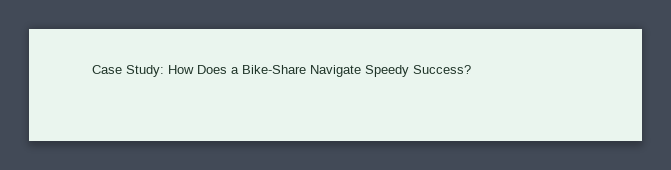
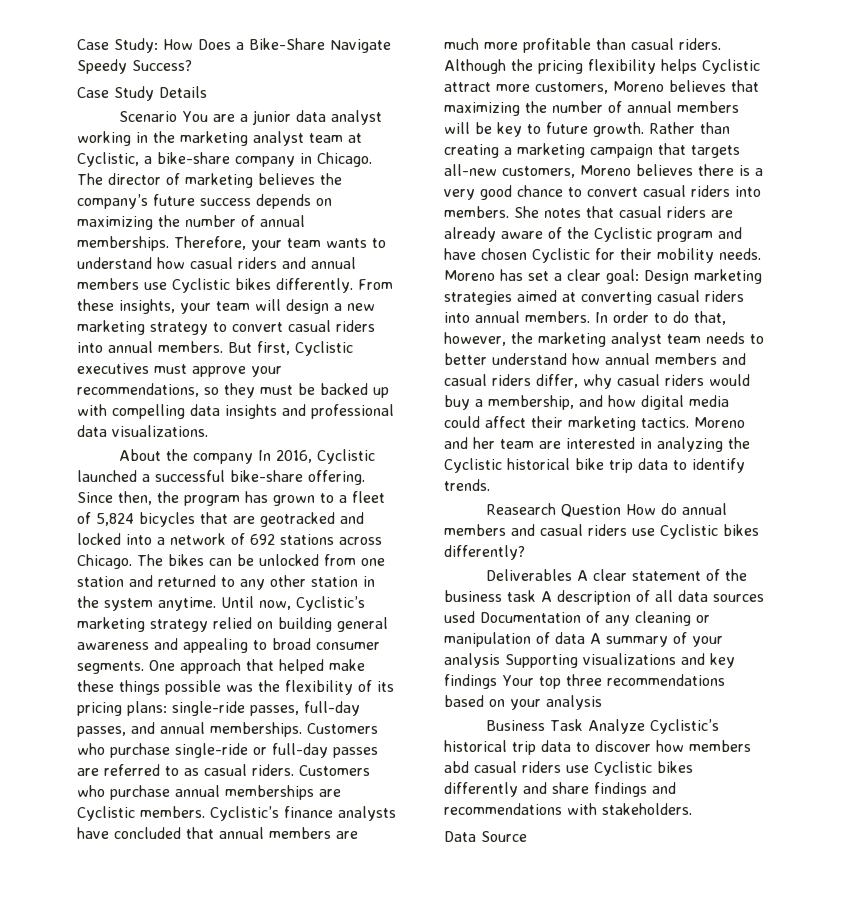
+ Case Study Details
+ Scenario You are a junior data analyst working in the marketing analyst team at Cyclistic, a bike-share company in Chicago. The director of marketing believes the company’s future success depends on maximizing the number of annual memberships. Therefore, your team wants to understand how casual riders and annual members use Cyclistic bikes differently. From these insights, your team will design a new marketing strategy to convert casual riders into annual members. But first, Cyclistic executives must approve your recommendations, so they must be backed up with compelling data insights and professional data visualizations.
+ About the company In 2016, Cyclistic launched a successful bike-share offering. Since then, the program has grown to a fleet of 5,824 bicycles that are geotracked and locked into a network of 692 stations across Chicago. The bikes can be unlocked from one station and returned to any other station in the system anytime. Until now, Cyclistic’s marketing strategy relied on building general awareness and appealing to broad consumer segments. One approach that helped make these things possible was the flexibility of its pricing plans: single-ride passes, full-day passes, and annual memberships. Customers who purchase single-ride or full-day passes are referred to as casual riders. Customers who purchase annual memberships are Cyclistic members. Cyclistic’s finance analysts have concluded that annual members are much more profitable than casual riders. Although the pricing flexibility helps Cyclistic attract more customers, Moreno believes that maximizing the number of annual members will be key to future growth. Rather than creating a marketing campaign that targets all-new customers, Moreno believes there is a very good chance to convert casual riders into members. She notes that casual riders are already aware of the Cyclistic program and have chosen Cyclistic for their mobility needs. Moreno has set a clear goal: Design marketing strategies aimed at converting casual riders into annual members. In order to do that, however, the marketing analyst team needs to better understand how annual members and casual riders differ, why casual riders would buy a membership, and how digital media could affect their marketing tactics. Moreno and her team are interested in analyzing the Cyclistic historical bike trip data to identify trends.
+ Reasearch Question How do annual members and casual riders use Cyclistic bikes differently?
+ Deliverables A clear statement of the business task A description of all data sources used Documentation of any cleaning or manipulation of data A summary of your analysis Supporting visualizations and key findings Your top three recommendations based on your analysis
+ Business Task Analyze Cyclistic’s historical trip data to discover how members abd casual riders use Cyclistic bikes differently and share findings and recommendations with stakeholders.
+ Data Source

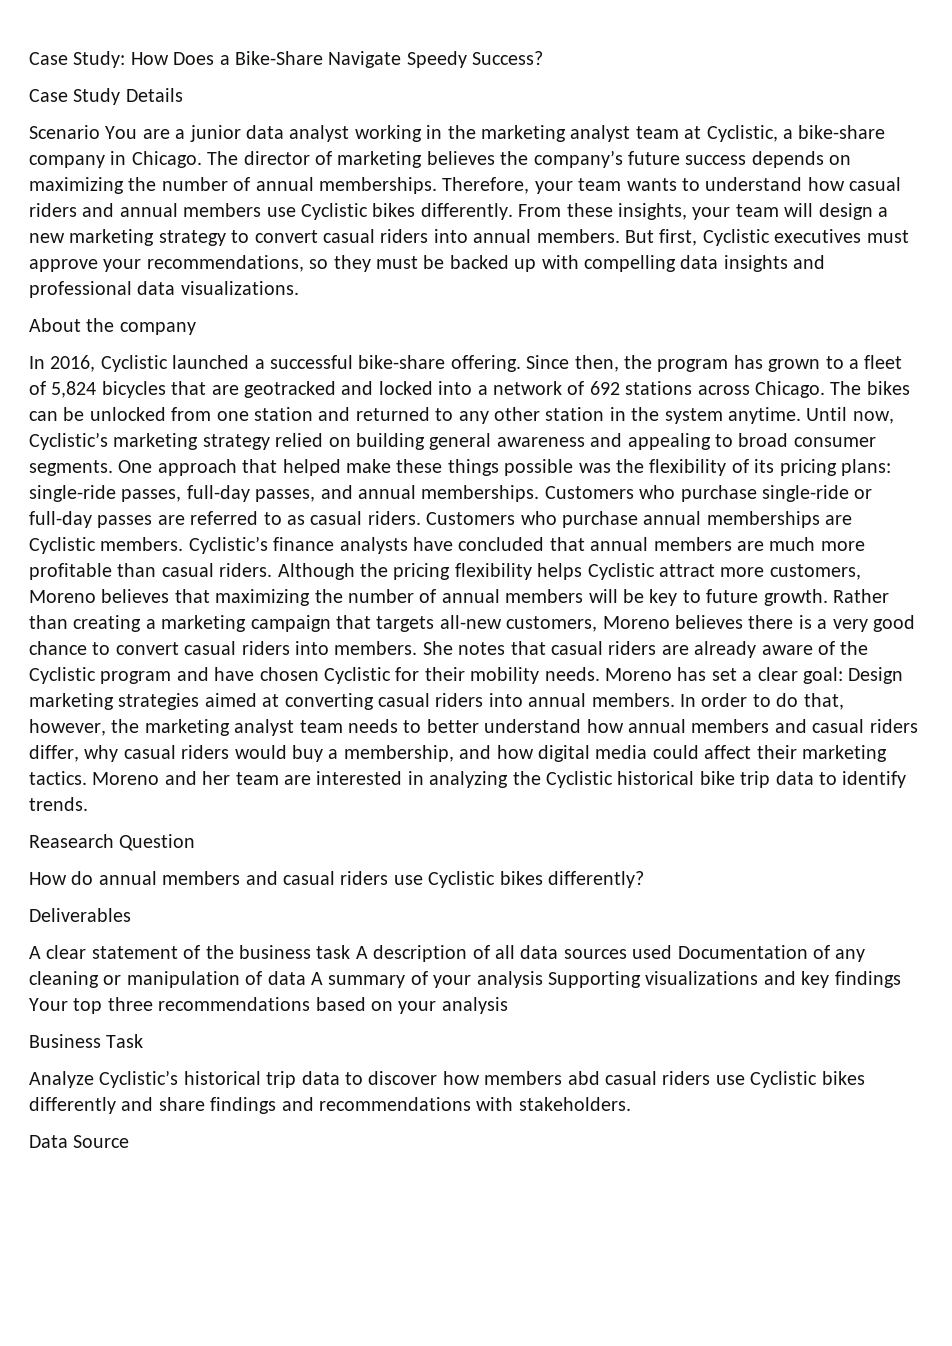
- About the company In 2016, Cyclistic launched a successful bike-share offering.
+ About the company
+ In 2016, Cyclistic launched a successful bike-share offering.
- Reasearch Question How do annual members and casual riders use Cyclistic bikes differently?
+ Reasearch Question
+ How do annual members and casual riders use Cyclistic bikes differently?
- Deliverables A clear statement of the business task A description of all data sources used Documentation of any cleaning or manipulation of data A summary of your analysis Supporting visualizations and key findings Your top three recommendations based on your analysis
+ Deliverables
+ A clear statement of the business task A description of all data sources used Documentation of any cleaning or manipulation of data A summary of your analysis Supporting visualizations and key findings Your top three recommendations based on your analysis
- Business Task Analyze Cyclistic’s historical trip data to discover how members abd casual riders use Cyclistic bikes differently and share findings and recommendations with stakeholders.
+ Business Task
+ Analyze Cyclistic’s historical trip data to discover how members abd casual riders use Cyclistic bikes differently and share findings and recommendations with stakeholders.

